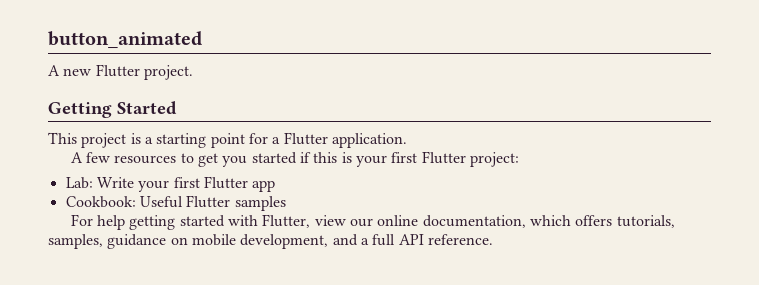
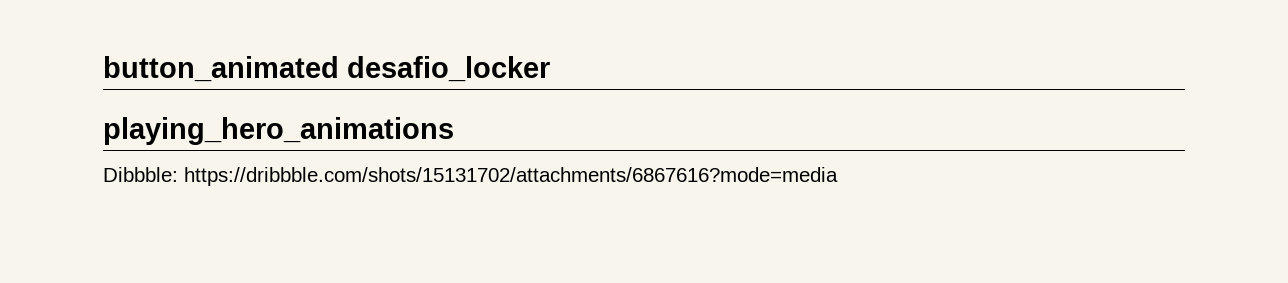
- button_animated
- A new Flutter project.
- Getting Started
- This project is a starting point for a Flutter application.
- A few resources to get you started if this is your first Flutter project:
- Lab: Write your first Flutter app
- Cookbook: Useful Flutter samples
- For help getting started with Flutter, view our online documentation, which offers tutorials, samples, guidance on mobile development, and a full API reference.
+ button_animated desafio_locker
+ playing_hero_animations
+ Dibbble: https://dribbble.com/shots/15131702/attachments/6867616?mode=media

